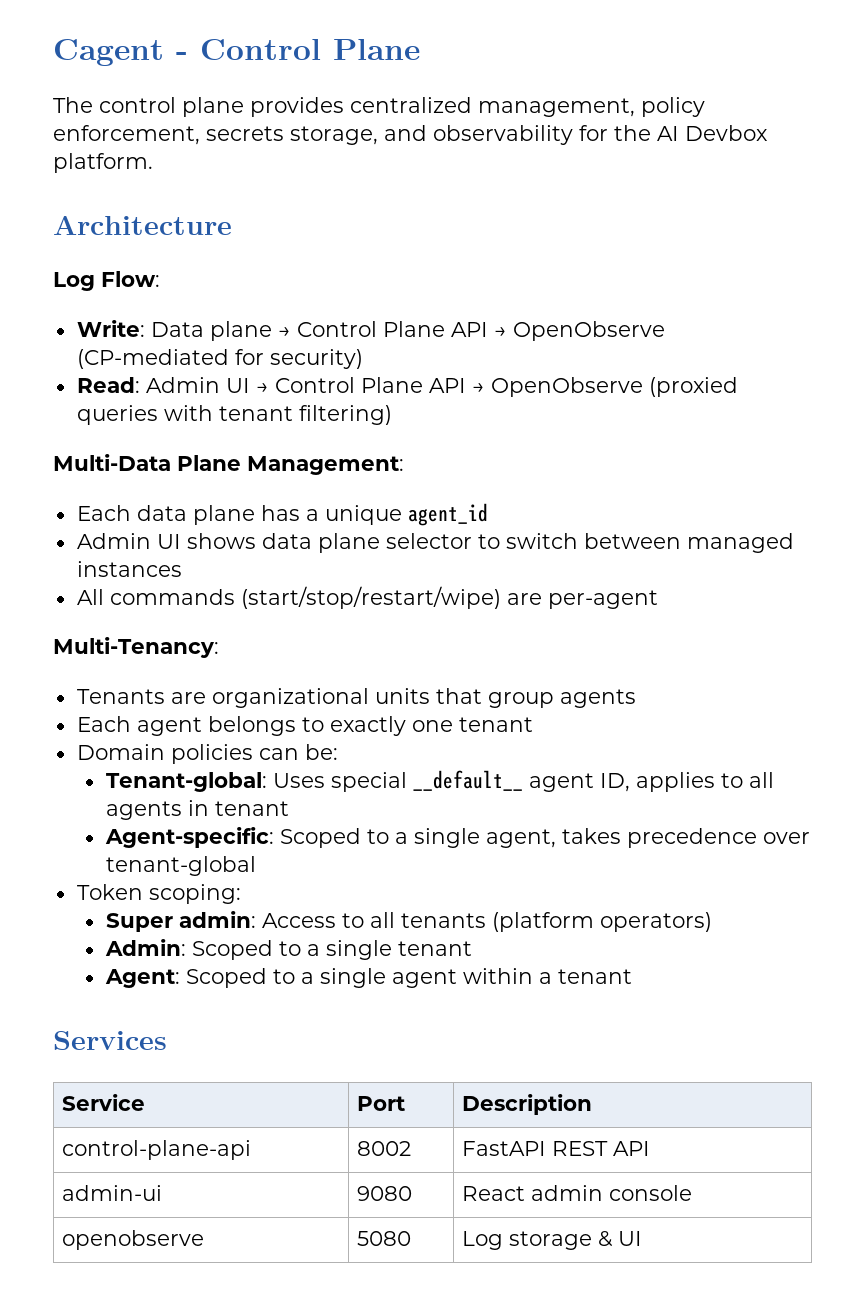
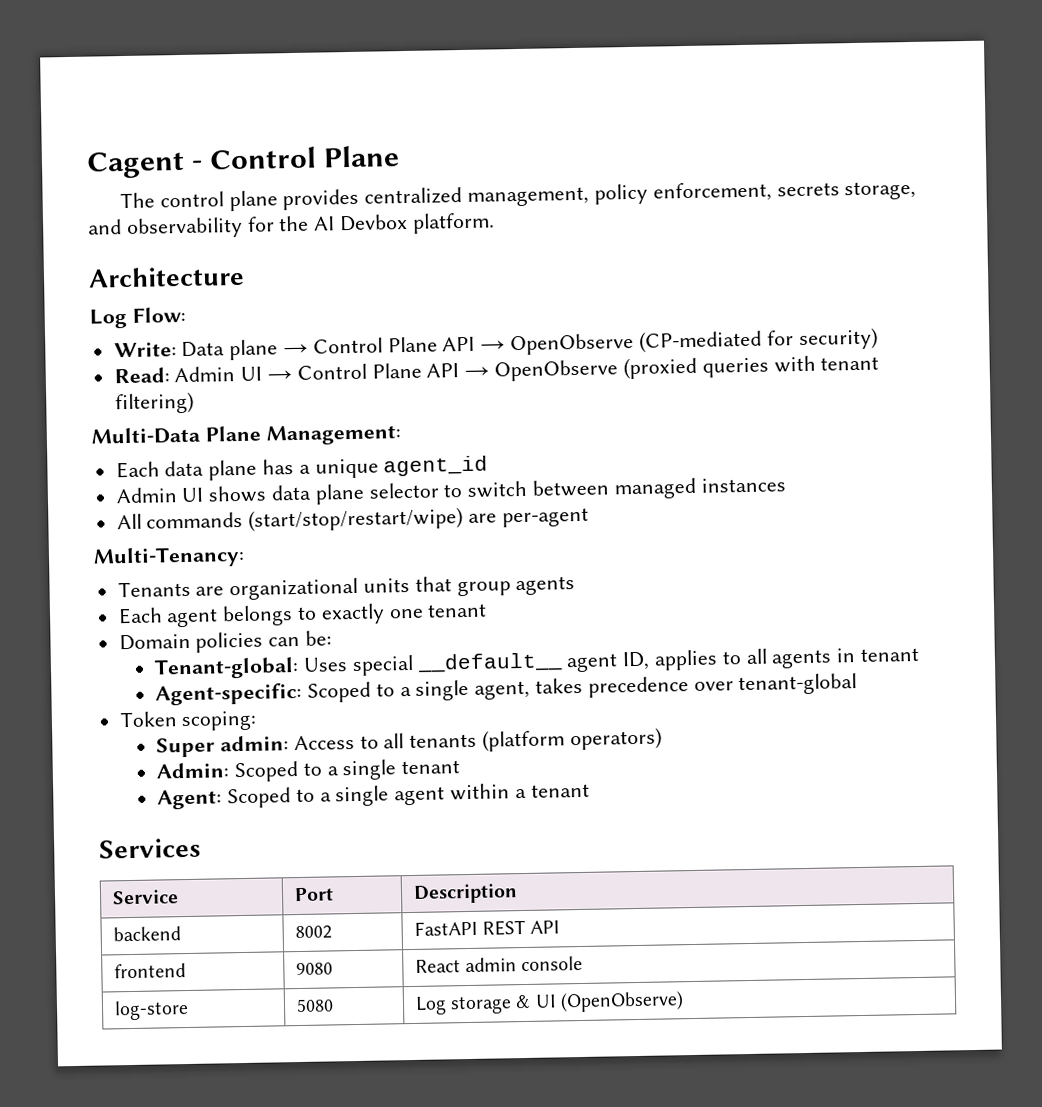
- control-plane-api | 8002 | FastAPI REST API
+ backend | 8002 | FastAPI REST API
- admin-ui | 9080 | React admin console
+ frontend | 9080 | React admin console
- openobserve | 5080 | Log storage & UI
+ log-store | 5080 | Log storage & UI (OpenObserve)

